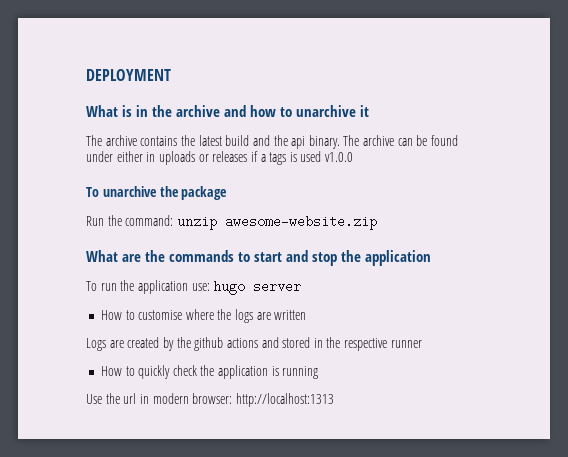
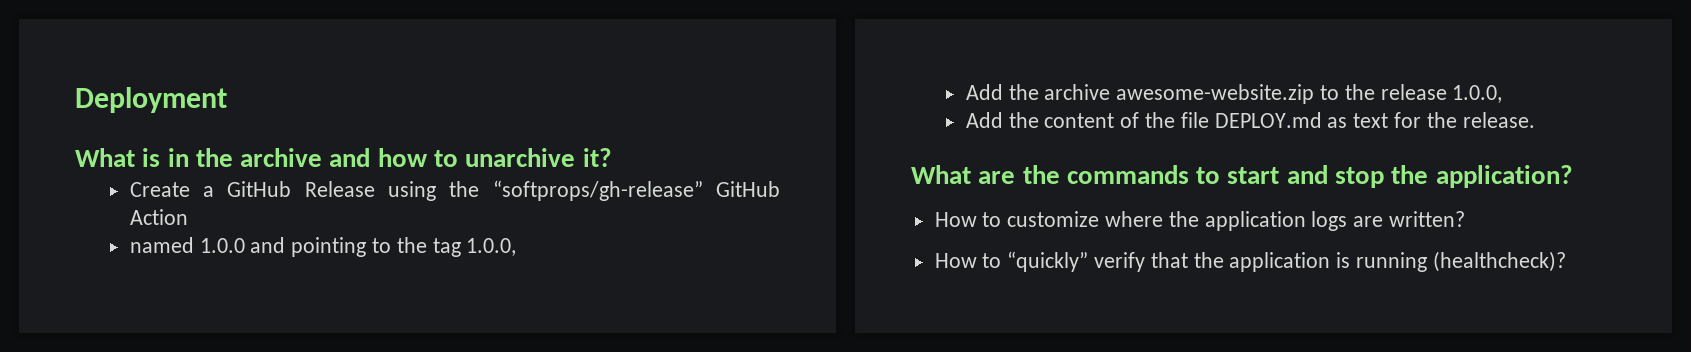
- DEPLOYMENT
+ Deployment
- What is in the archive and how to unarchive it
- The archive contains the latest build and the api binary. The archive can be found under either in uploads or releases if a tags is used v1.0.0
- To unarchive the package
- Run the command: unzip awesome-website.zip
+ What is in the archive and how to unarchive it?
+ Create a GitHub Release using the “softprops/gh-release” GitHub Action
+ named 1.0.0 and pointing to the tag 1.0.0,
+ Add the archive awesome-website.zip to the release 1.0.0,
+ Add the content of the file DEPLOY.md as text for the release.
- What are the commands to start and stop the application
- To run the application use: hugo server
- How to customise where the logs are written
- Logs are created by the github actions and stored in the respective runner
- How to quickly check the application is running
- Use the url in modern browser: http://localhost:1313
+ What are the commands to start and stop the application?
+ How to customize where the application logs are written?
+ How to “quickly” verify that the application is running (healthcheck)?

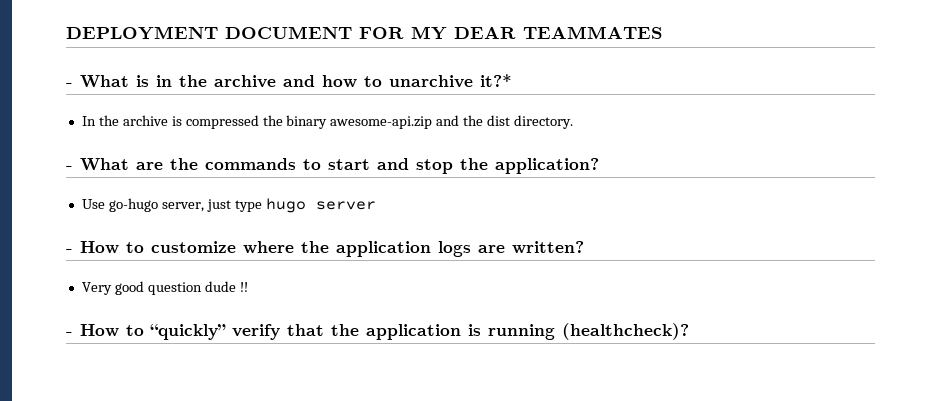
- Deployment
- What is in the archive and how to unarchive it?
- Create a GitHub Release using the “softprops/gh-release” GitHub Action
- named 1.0.0 and pointing to the tag 1.0.0,
- Add the archive awesome-website.zip to the release 1.0.0,
- Add the content of the file DEPLOY.md as text for the release.
- What are the commands to start and stop the application?
+ DEPLOYMENT DOCUMENT FOR MY DEAR TEAMMATES
+ - What is in the archive and how to unarchive it?*
+ In the archive is compressed the binary awesome-api.zip and the dist directory.
+ - What are the commands to start and stop the application?
- How to customize where the application logs are written?
+ Use go-hugo server, just type hugo server
+ - How to customize where the application logs are written?
- How to “quickly” verify that the application is running (healthcheck)?
+ Very good question dude !!
+ - How to “quickly” verify that the application is running (healthcheck)?

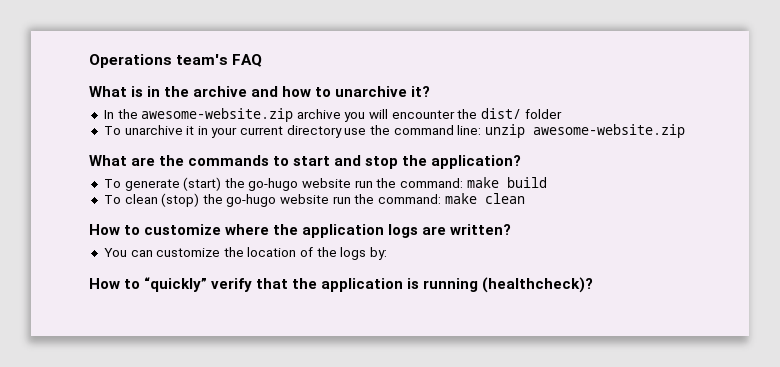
- DEPLOYMENT DOCUMENT FOR MY DEAR TEAMMATES
- - What is in the archive and how to unarchive it?*
+ Operations team's FAQ
+ What is in the archive and how to unarchive it?
- In the archive is compressed the binary awesome-api.zip and the dist directory.
- - What are the commands to start and stop the application?
+ In the awesome-website.zip archive you will encounter the dist/ folder
+ To unarchive it in your current directory use the command line: unzip awesome-website.zip
+ What are the commands to start and stop the application?
- Use go-hugo server, just type hugo server
- - How to customize where the application logs are written?
+ To generate (start) the go-hugo website run the command: make build
+ To clean (stop) the go-hugo website run the command: make clean
+ How to customize where the application logs are written?
- Very good question dude !!
- - How to “quickly” verify that the application is running (healthcheck)?
+ You can customize the location of the logs by:
+ How to “quickly” verify that the application is running (healthcheck)?

